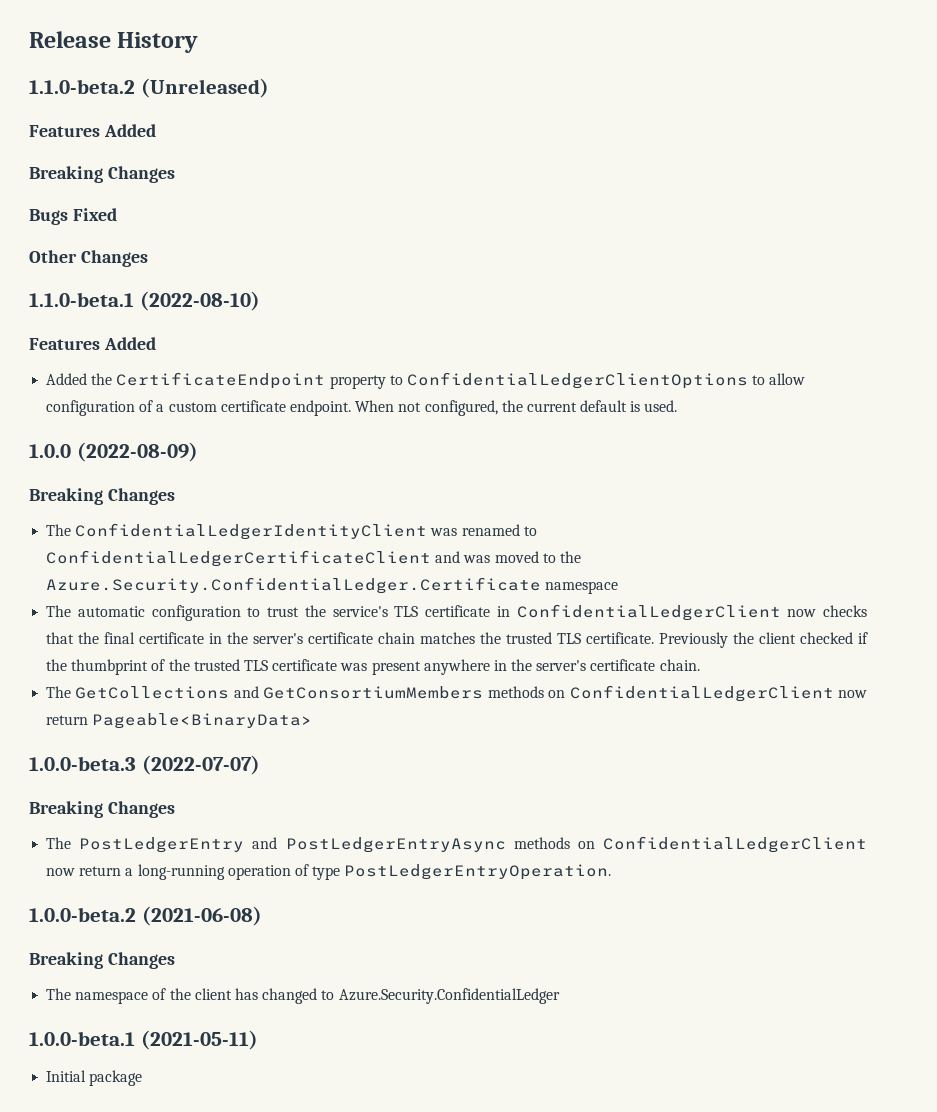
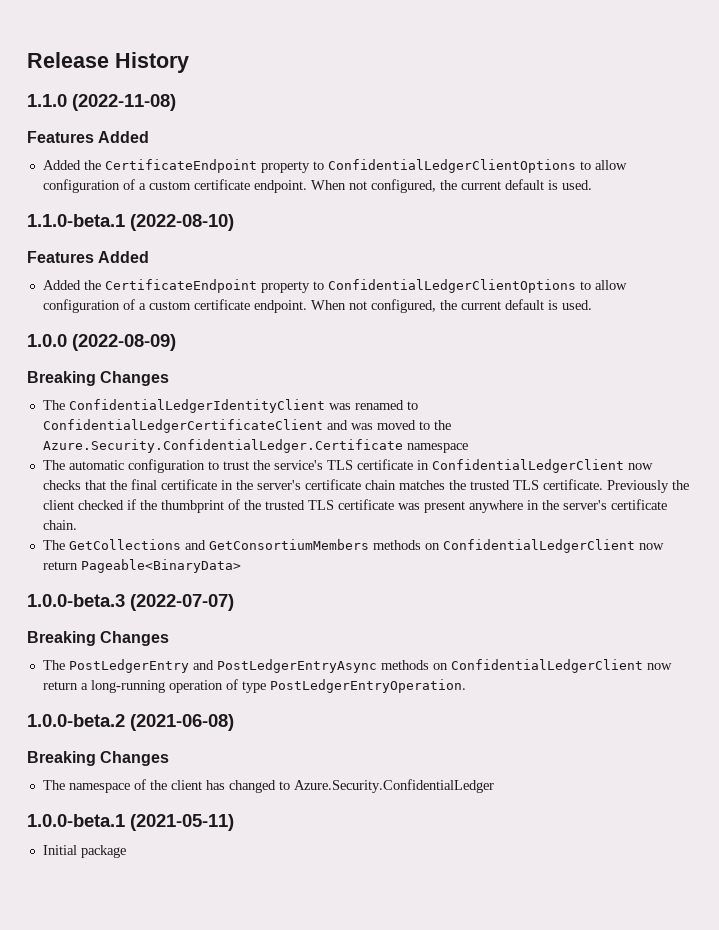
- 1.1.0-beta.2 (Unreleased)
+ 1.1.0 (2022-11-08)
  Features Added
- Breaking Changes
- Bugs Fixed
- Other Changes
+ Added the CertificateEndpoint property to ConfidentialLedgerClientOptions to allow configuration of a custom certificate endpoint. When not configured, the current default is used.

